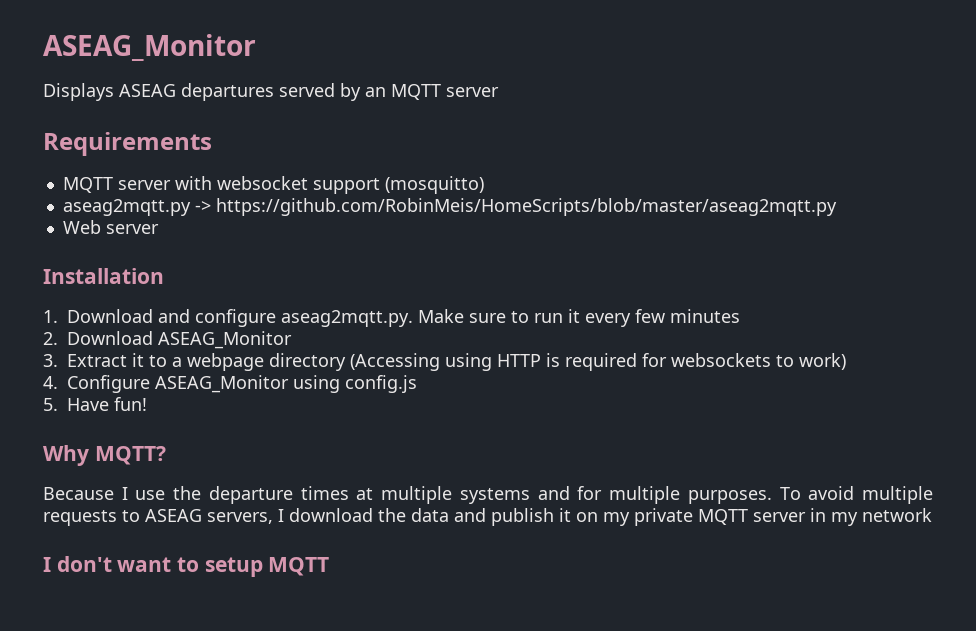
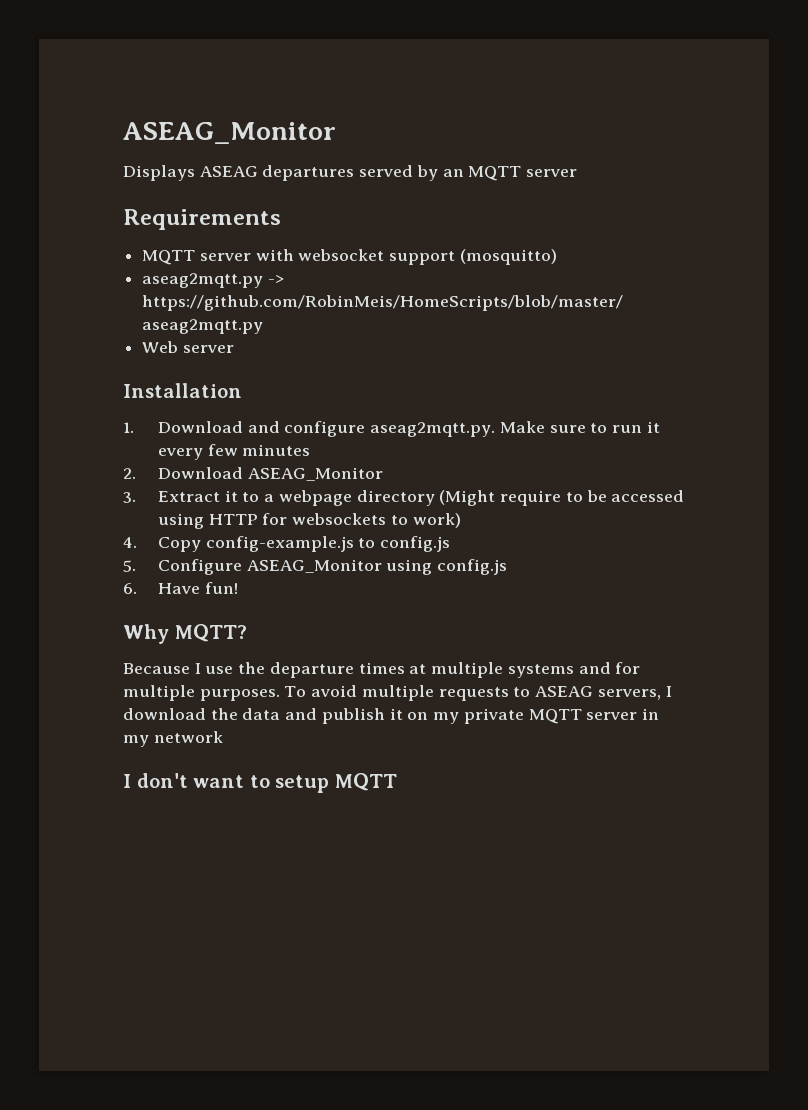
- 3. Extract it to a webpage directory (Accessing using HTTP is required for websockets to work)
- 4. Configure ASEAG_Monitor using config.js
+ 3. Extract it to a webpage directory (Might require to be accessed using HTTP for websockets to work)
+ 4. Copy config-example.js to config.js
+ 5. Configure ASEAG_Monitor using config.js
- 5. Have fun!
+ 6. Have fun!

